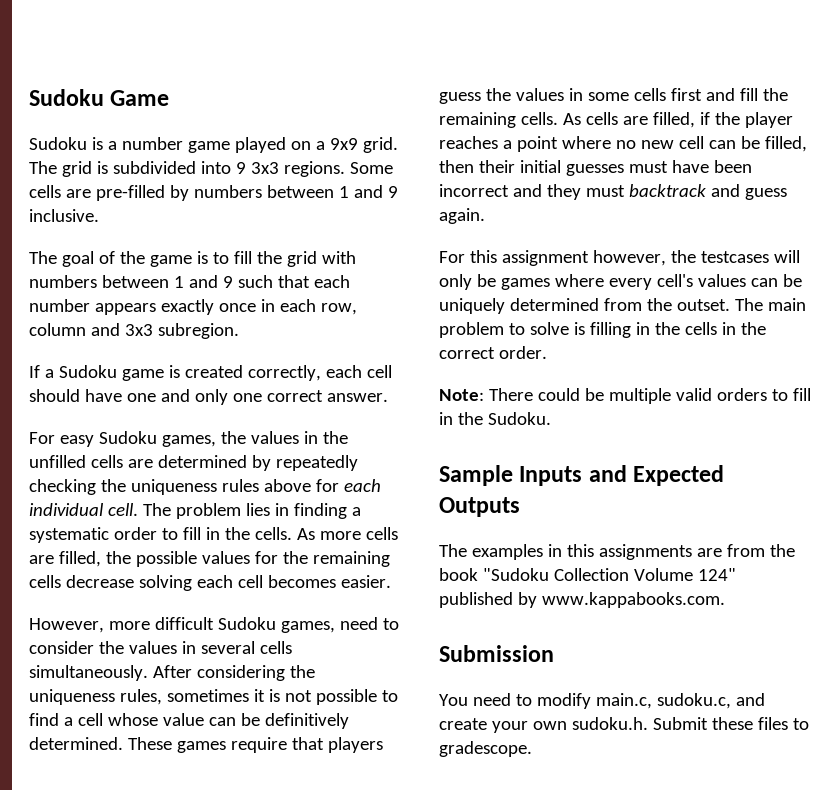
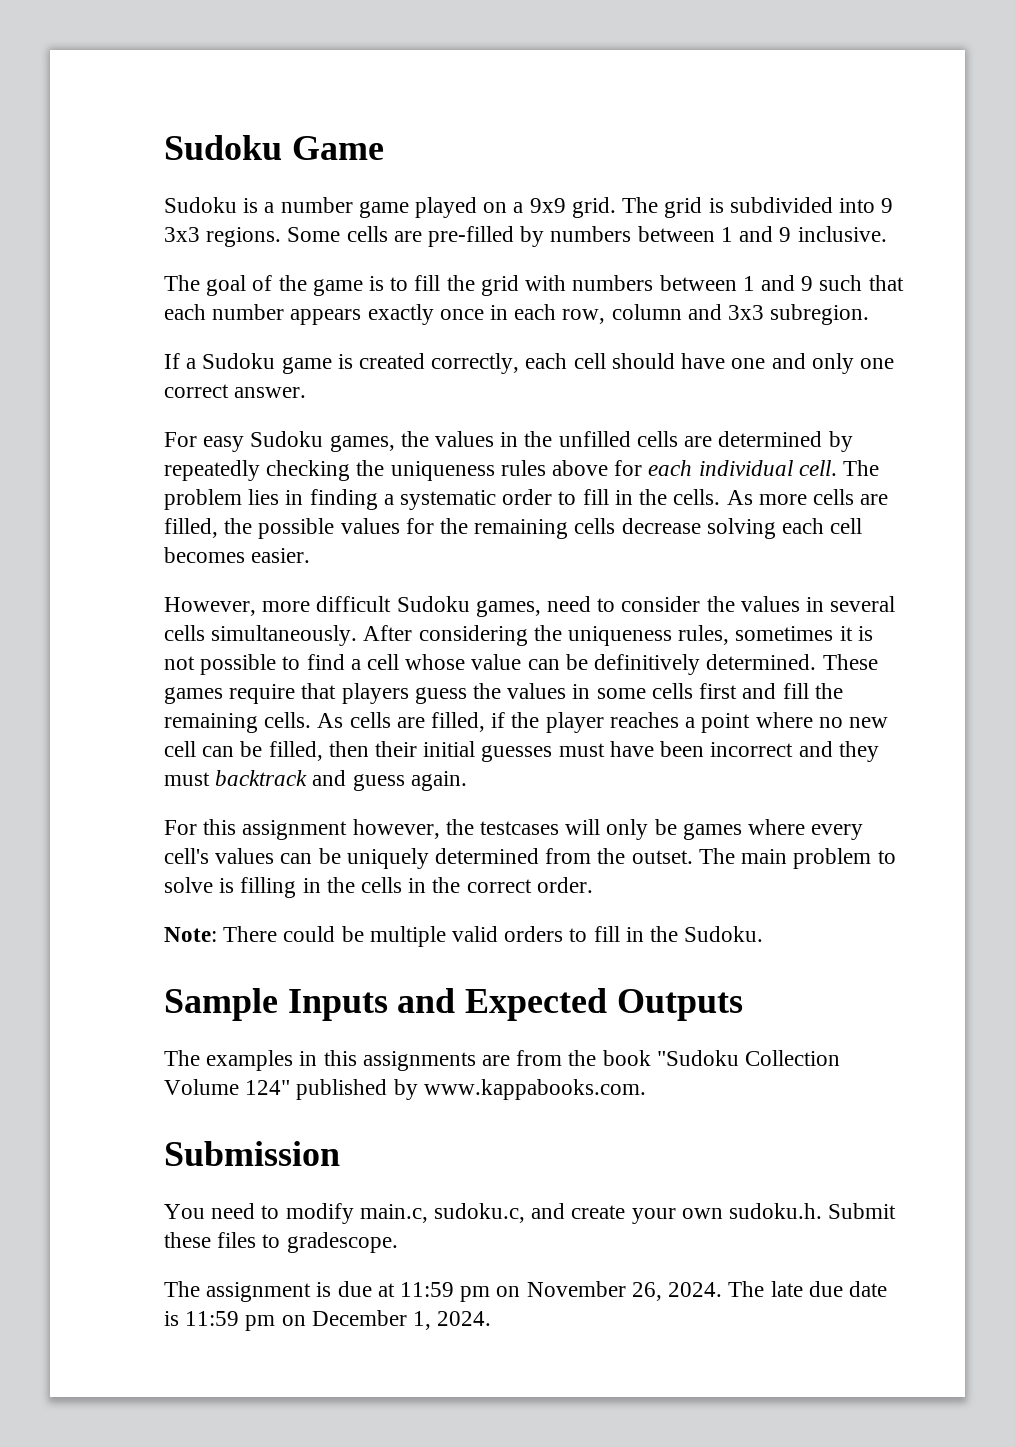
+ The assignment is due at 11:59 pm on November 26, 2024. The late due date is 11:59 pm on December 1, 2024.

